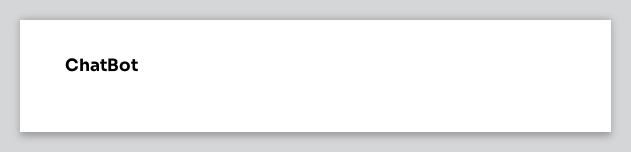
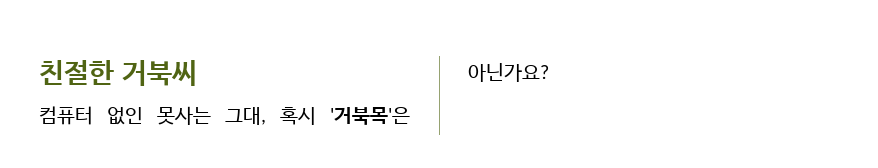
- ChatBot
+ 친절한 거북씨
+ 컴퓨터 없인 못사는 그대, 혹시 '거북목'은 아닌가요?

